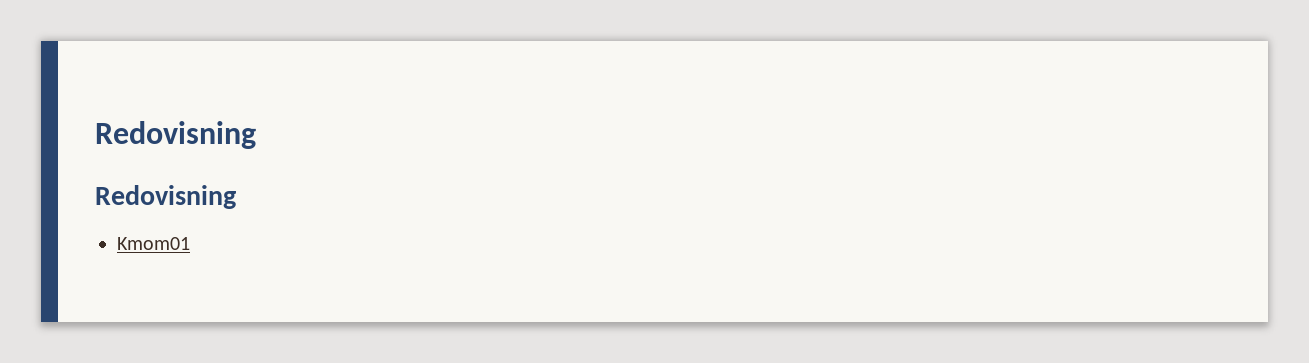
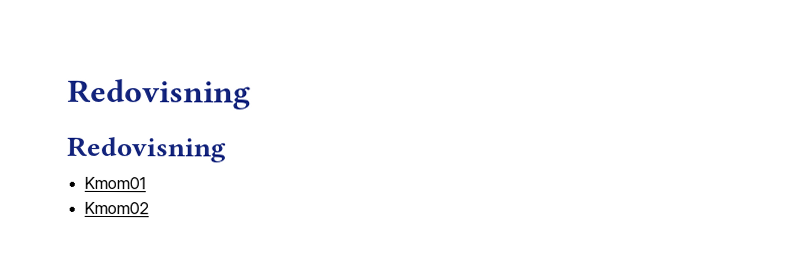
+ Kmom02

